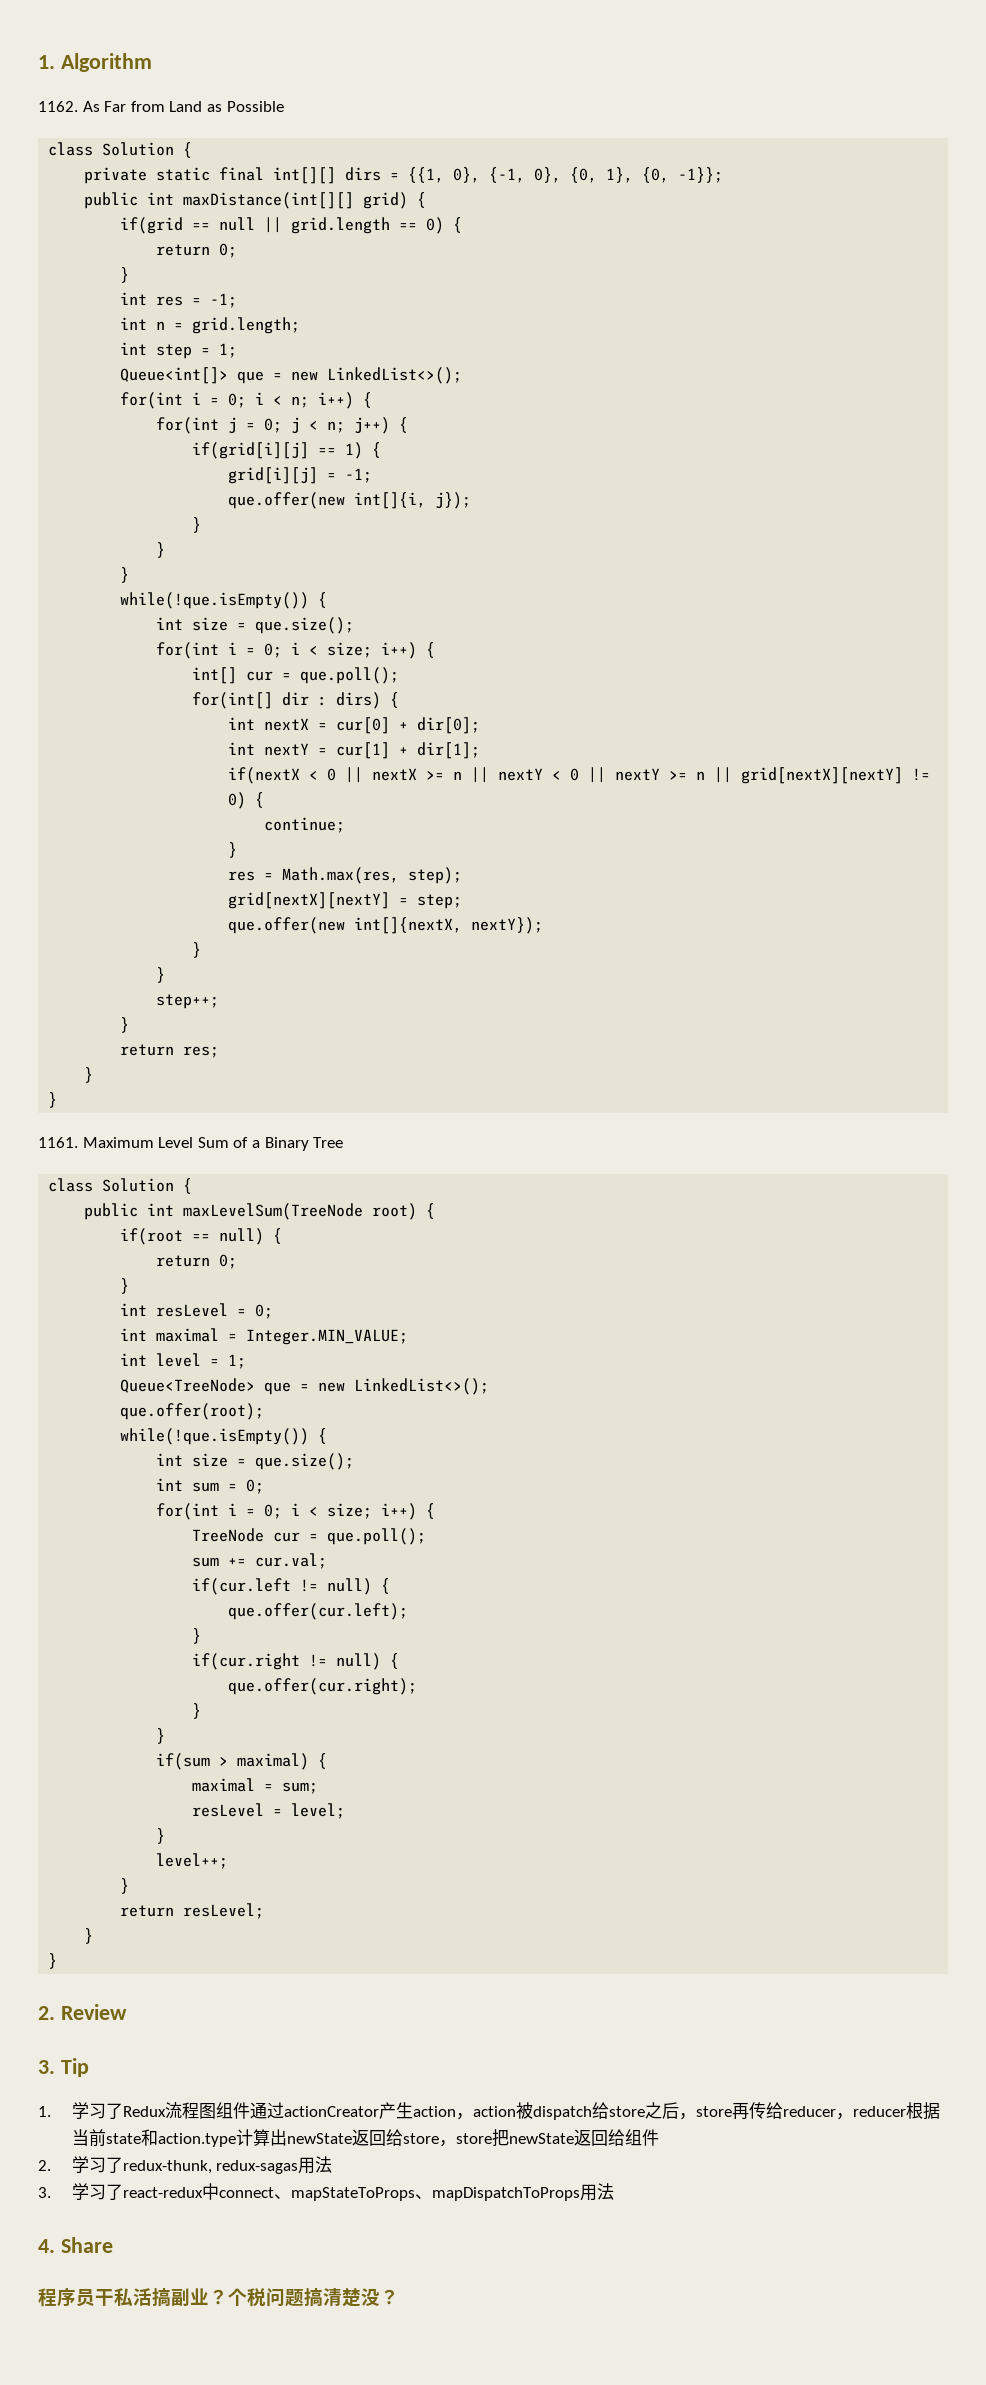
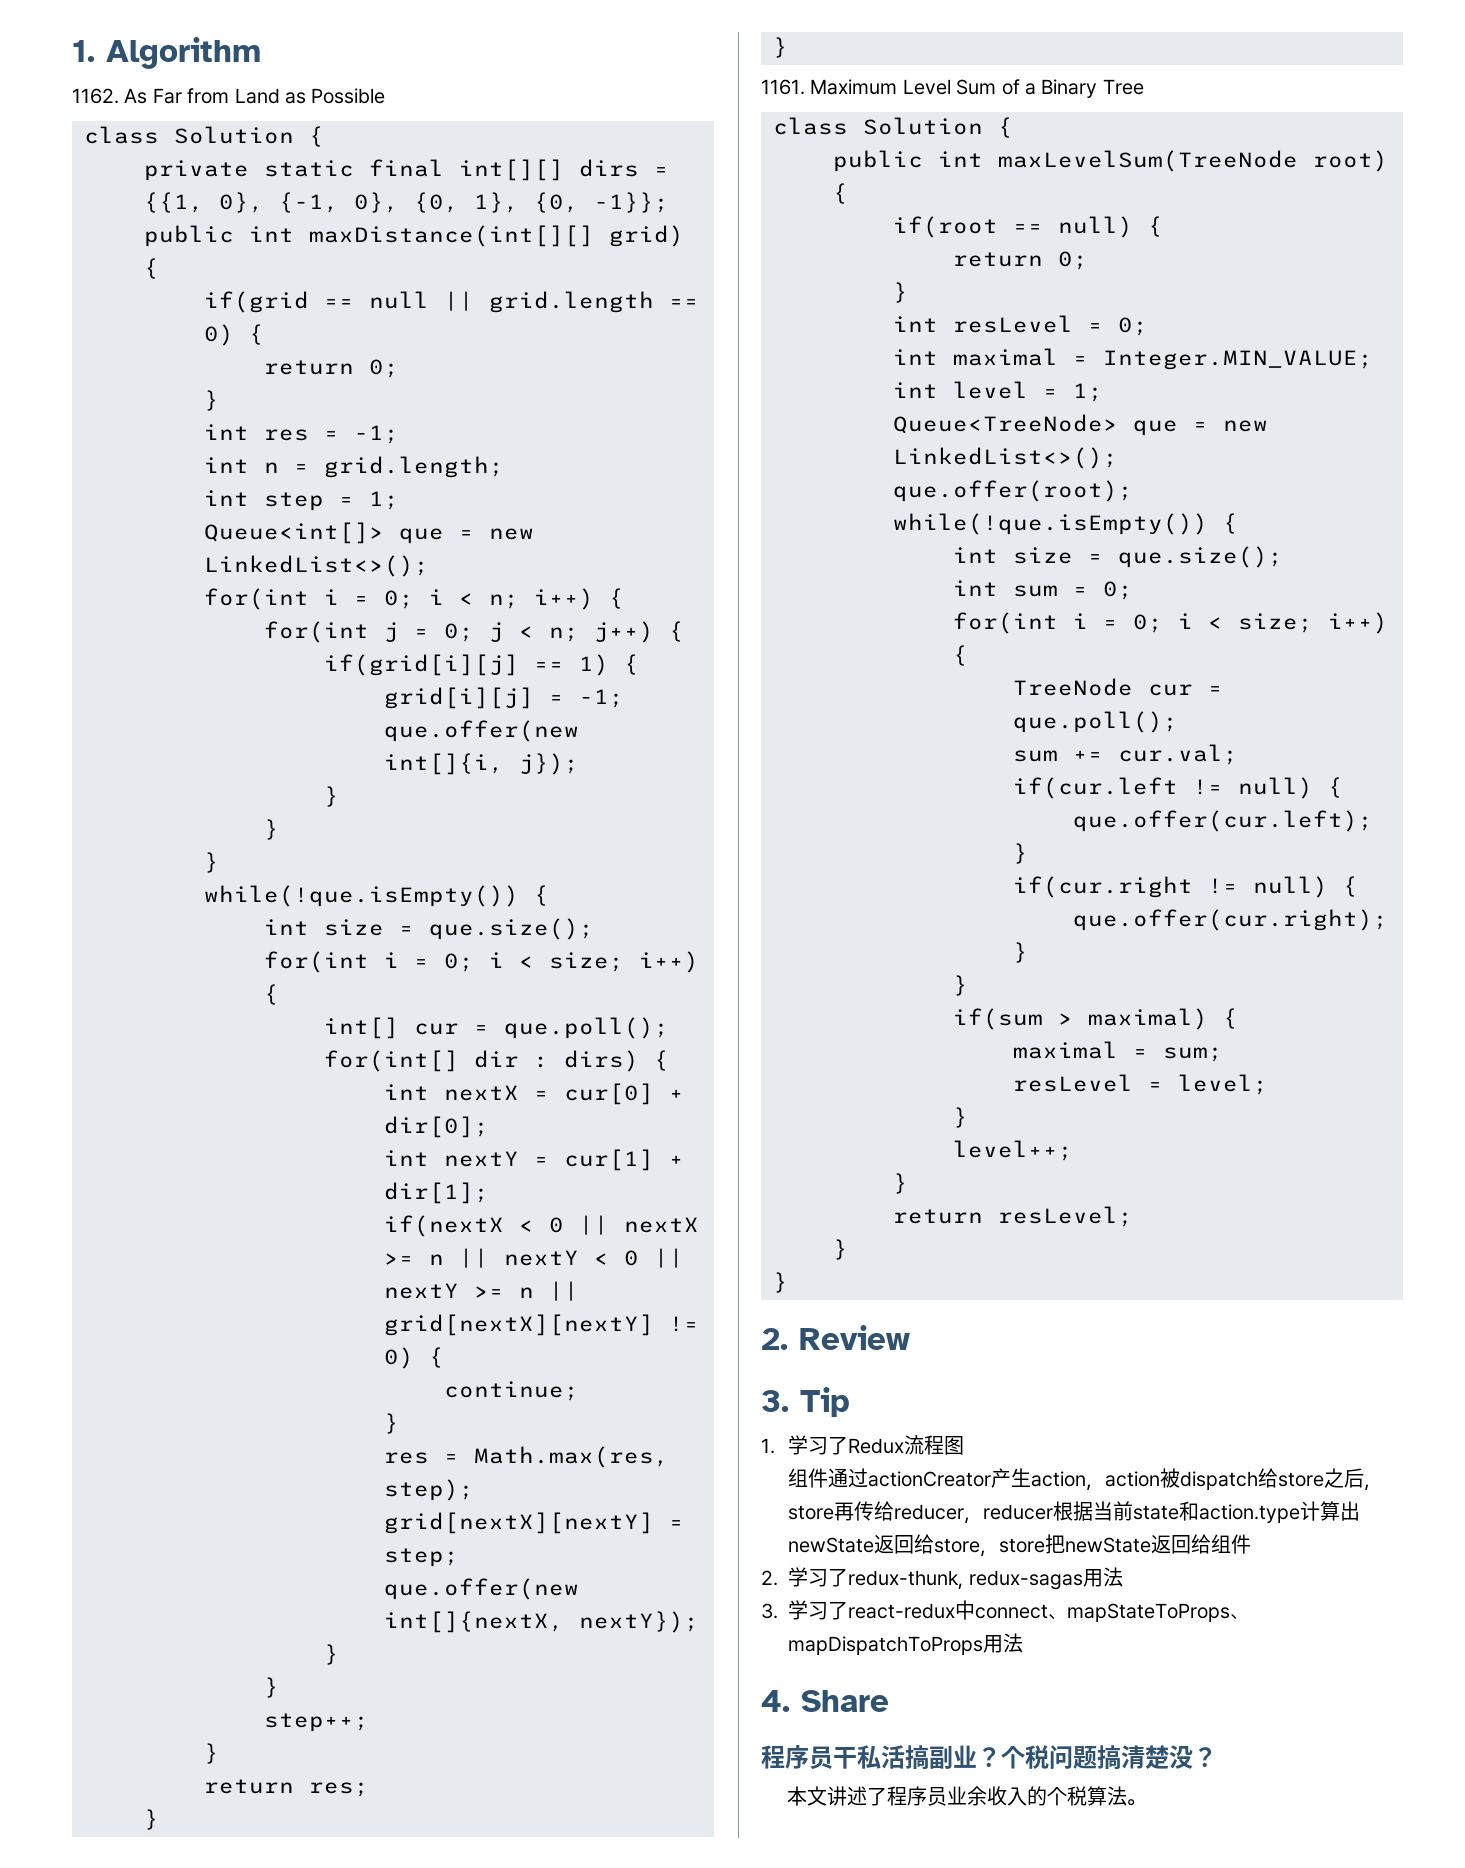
- 1.学习了Redux流程图组件通过actionCreator产生action，action被dispatch给store之后，store再传给reducer，reducer根据当前state和action.type计算出newState返回给store，store把newState返回给组件
+ 1.学习了Redux流程图
+ 组件通过actionCreator产生action，action被dispatch给store之后，store再传给reducer，reducer根据当前state和action.type计算出newState返回给store，store把newState返回给组件
+ 本文讲述了程序员业余收入的个税算法。

